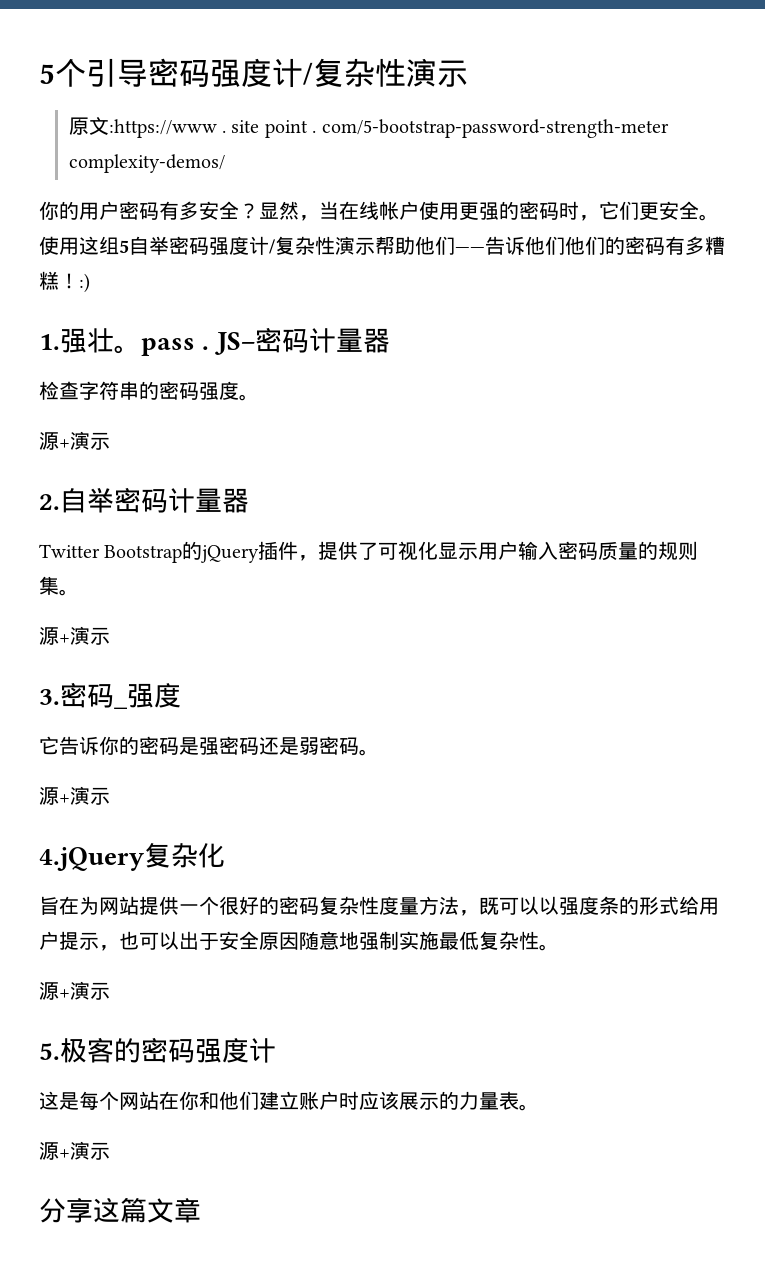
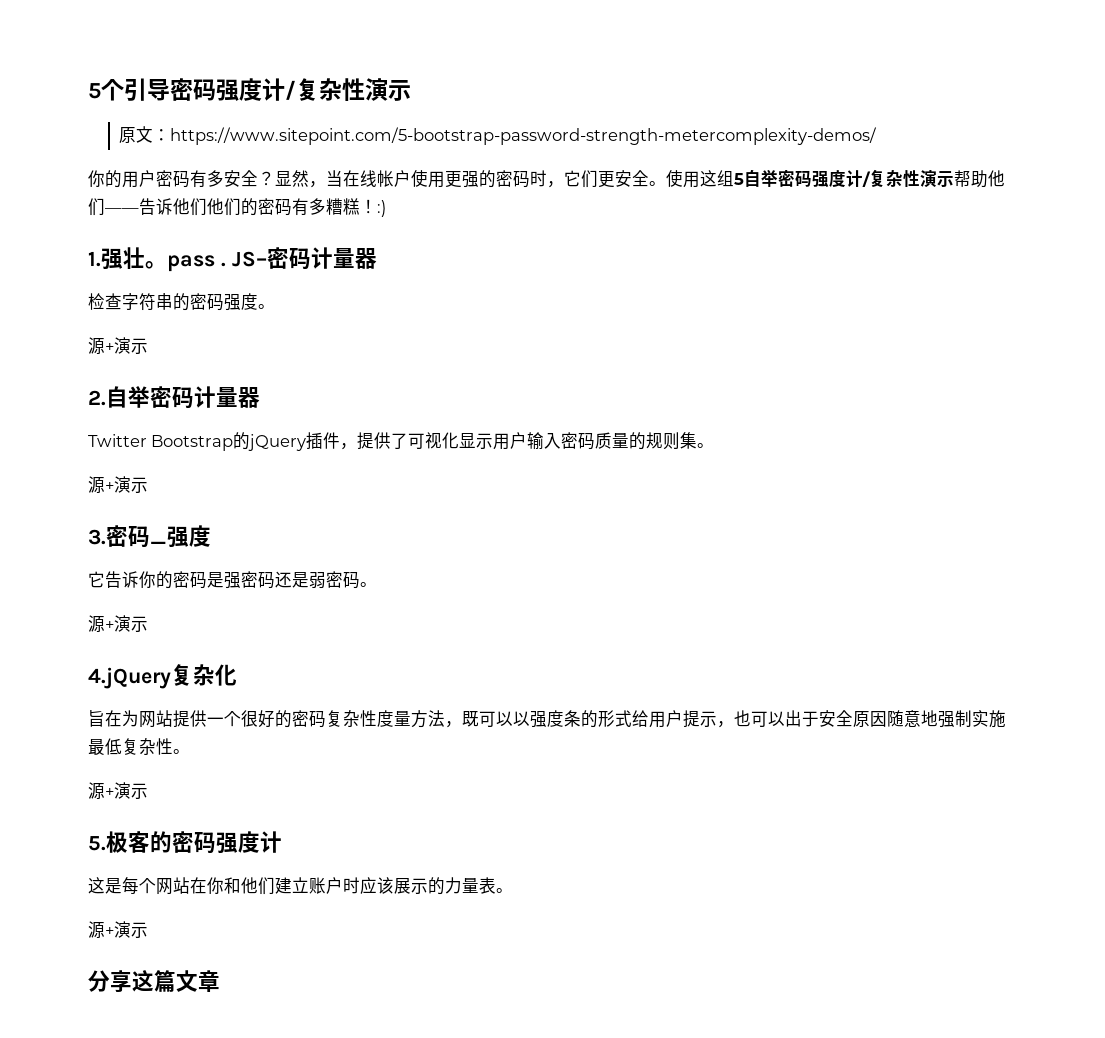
- 原文:https://www . site point . com/5-bootstrap-password-strength-meter complexity-demos/
+ 原文：https://www.sitepoint.com/5-bootstrap-password-strength-metercomplexity-demos/

